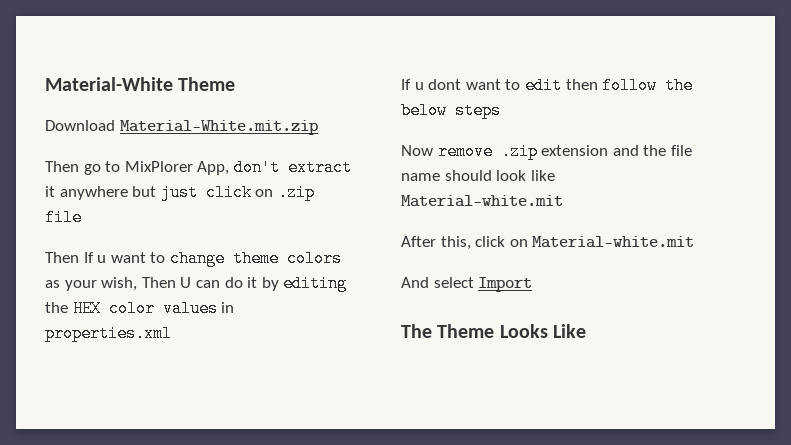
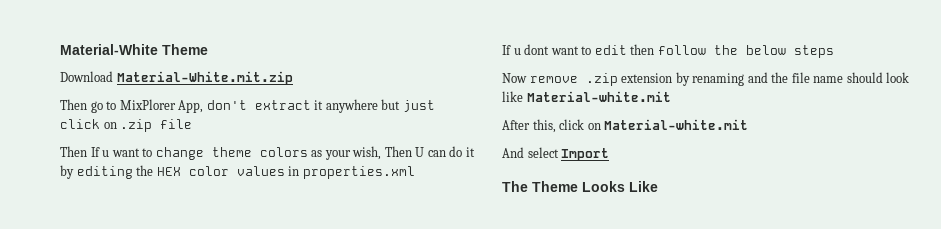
- Now remove .zip extension and the file name should look like Material-white.mit
+ Now remove .zip extension by renaming and the file name should look like Material-white.mit

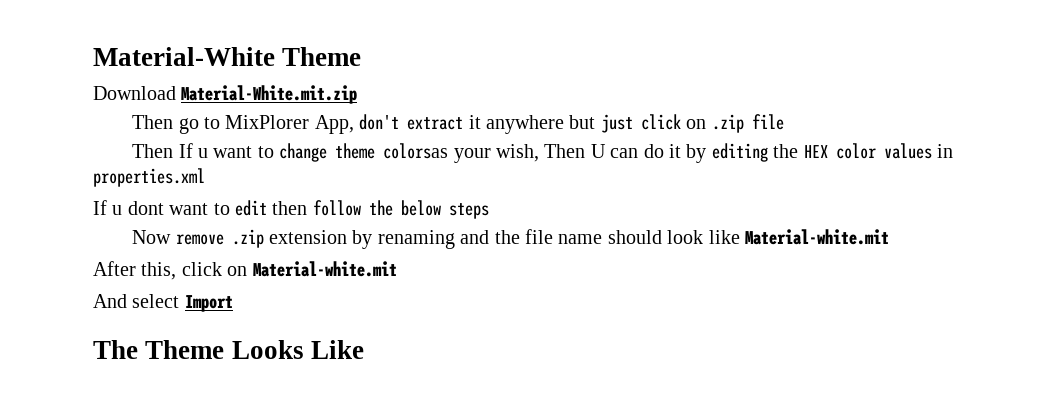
- Then If u want to change theme colors as your wish, Then U can do it by editing the HEX color values in properties.xml
+ Then If u want to change theme colorsas your wish, Then U can do it by editing the HEX color values in properties.xml

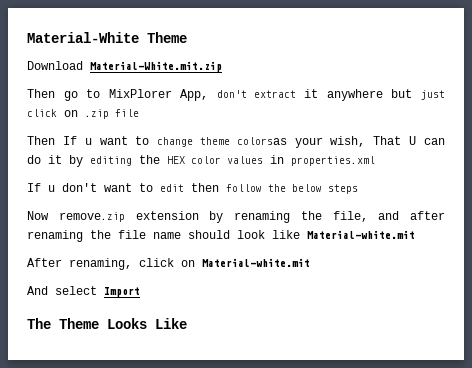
- Then If u want to change theme colorsas your wish, Then U can do it by editing the HEX color values in properties.xml
+ Then If u want to change theme colorsas your wish, That U can do it by editing the HEX color values in properties.xml
- If u dont want to edit then follow the below steps
+ If u don't want to edit then follow the below steps
- Now remove .zip extension by renaming and the file name should look like Material-white.mit
+ Now remove.zip extension by renaming the file, and after renaming the file name should look like Material-white.mit
- After this, click on Material-white.mit
+ After renaming, click on Material-white.mit

